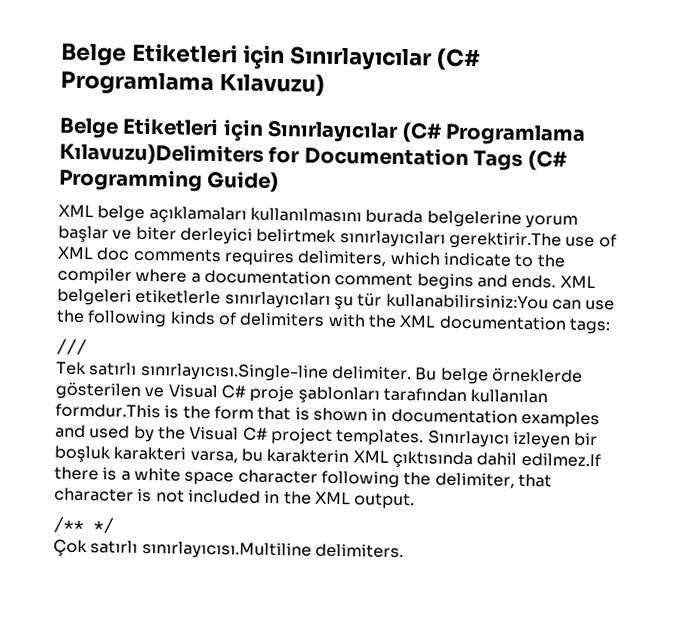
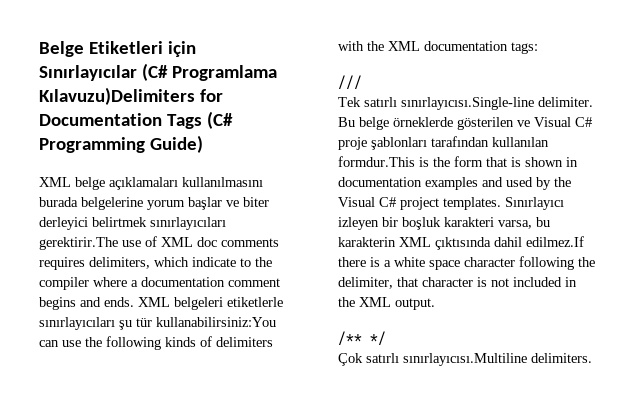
- Belge Etiketleri için Sınırlayıcılar (C# Programlama Kılavuzu)

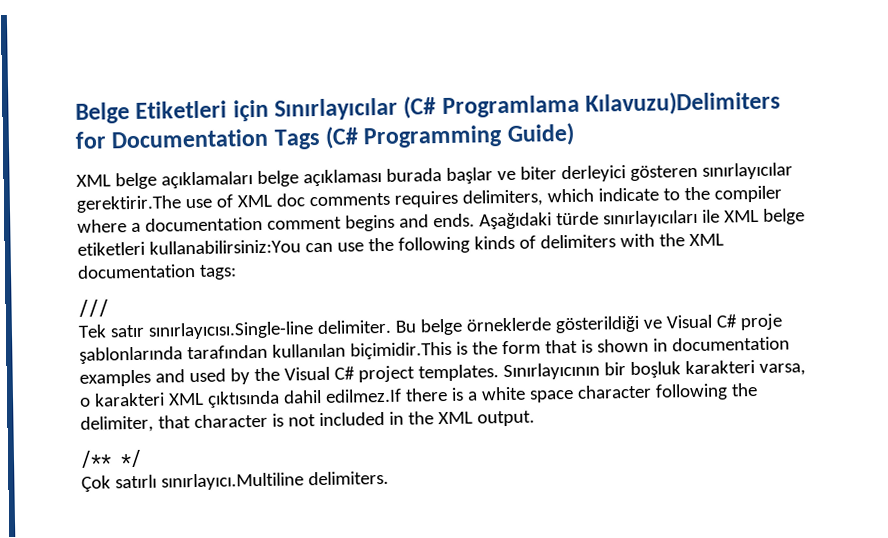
- XML belge açıklamaları kullanılmasını burada belgelerine yorum başlar ve biter derleyici belirtmek sınırlayıcıları gerektirir.The use of XML doc comments requires delimiters, which indicate to the compiler where a documentation comment begins and ends.
+ XML belge açıklamaları belge açıklaması burada başlar ve biter derleyici gösteren sınırlayıcılar gerektirir.The use of XML doc comments requires delimiters, which indicate to the compiler where a documentation comment begins and ends.
- XML belgeleri etiketlerle sınırlayıcıları şu tür kullanabilirsiniz:You can use the following kinds of delimiters with the XML documentation tags:
+ Aşağıdaki türde sınırlayıcıları ile XML belge etiketleri kullanabilirsiniz:You can use the following kinds of delimiters with the XML documentation tags:
- Tek satırlı sınırlayıcısı.Single-line delimiter.
+ Tek satır sınırlayıcısı.Single-line delimiter.
- Bu belge örneklerde gösterilen ve Visual C# proje şablonları tarafından kullanılan formdur.This is the form that is shown in documentation examples and used by the Visual C# project templates.
+ Bu belge örneklerde gösterildiği ve Visual C# proje şablonlarında tarafından kullanılan biçimidir.This is the form that is shown in documentation examples and used by the Visual C# project templates.
- Sınırlayıcı izleyen bir boşluk karakteri varsa, bu karakterin XML çıktısında dahil edilmez.If there is a white space character following the delimiter, that character is not included in the XML output.
+ Sınırlayıcının bir boşluk karakteri varsa, o karakteri XML çıktısında dahil edilmez.If there is a white space character following the delimiter, that character is not included in the XML output.
- Çok satırlı sınırlayıcısı.Multiline delimiters.
+ Çok satırlı sınırlayıcı.Multiline delimiters.

